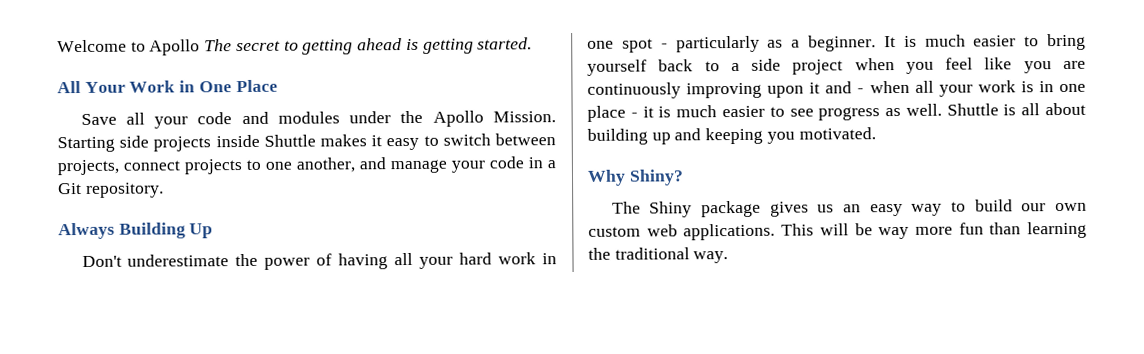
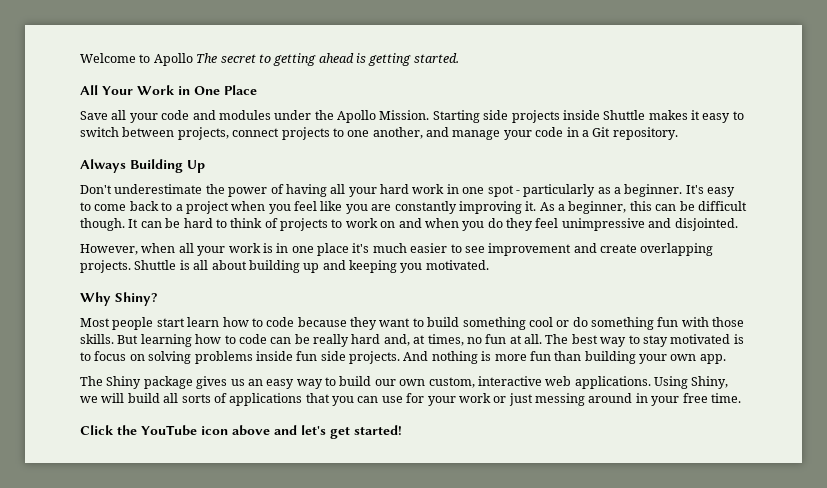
- It is much easier to bring yourself back to a side project when you feel like you are continuously improving upon it and - when all your work is in one place - it is much easier to see progress as well.
+ It's easy to come back to a project when you feel like you are constantly improving it. As a beginner, this can be difficult though. It can be hard to think of projects to work on and when you do they feel unimpressive and disjointed.
+ However, when all your work is in one place it's much easier to see improvement and create overlapping projects.
+ Most people start learn how to code because they want to build something cool or do something fun with those skills. But learning how to code can be really hard and, at times, no fun at all. The best way to stay motivated is to focus on solving problems inside fun side projects. And nothing is more fun than building your own app.
- The Shiny package gives us an easy way to build our own custom web applications. This will be way more fun than learning the traditional way.
+ The Shiny package gives us an easy way to build our own custom, interactive web applications. Using Shiny, we will build all sorts of applications that you can use for your work or just messing around in your free time.
+ Click the YouTube icon above and let's get started!

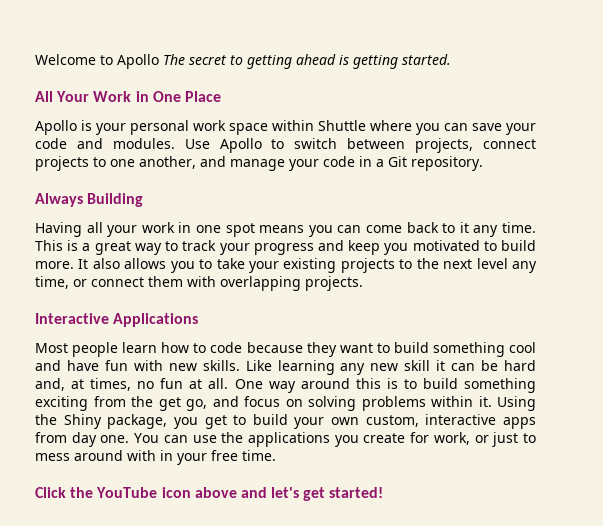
- Save all your code and modules under the Apollo Mission. Starting side projects inside Shuttle makes it easy to switch between projects, connect projects to one another, and manage your code in a Git repository.
+ Apollo is your personal work space within Shuttle where you can save your code and modules. Use Apollo to switch between projects, connect projects to one another, and manage your code in a Git repository.
- Always Building Up
- Don't underestimate the power of having all your hard work in one spot - particularly as a beginner. It's easy to come back to a project when you feel like you are constantly improving it. As a beginner, this can be difficult though. It can be hard to think of projects to work on and when you do they feel unimpressive and disjointed.
- However, when all your work is in one place it's much easier to see improvement and create overlapping projects. Shuttle is all about building up and keeping you motivated.
- Why Shiny?
+ Always Building
+ Having all your work in one spot means you can come back to it any time. This is a great way to track your progress and keep you motivated to build more. It also allows you to take your existing projects to the next level any time, or connect them with overlapping projects.
+ Interactive Applications
- Most people start learn how to code because they want to build something cool or do something fun with those skills. But learning how to code can be really hard and, at times, no fun at all.
+ Most people learn how to code because they want to build something cool and have fun with new skills. Like learning any new skill it can be hard and, at times, no fun at all.
- The best way to stay motivated is to focus on solving problems inside fun side projects. And nothing is more fun than building your own app.
- The Shiny package gives us an easy way to build our own custom, interactive web applications. Using Shiny, we will build all sorts of applications that you can use for your work or just messing around in your free time.
+ One way around this is to build something exciting from the get go, and focus on solving problems within it. Using the Shiny package, you get to build your own custom, interactive apps from day one. You can use the applications you create for work, or just to mess around with in your free time.

